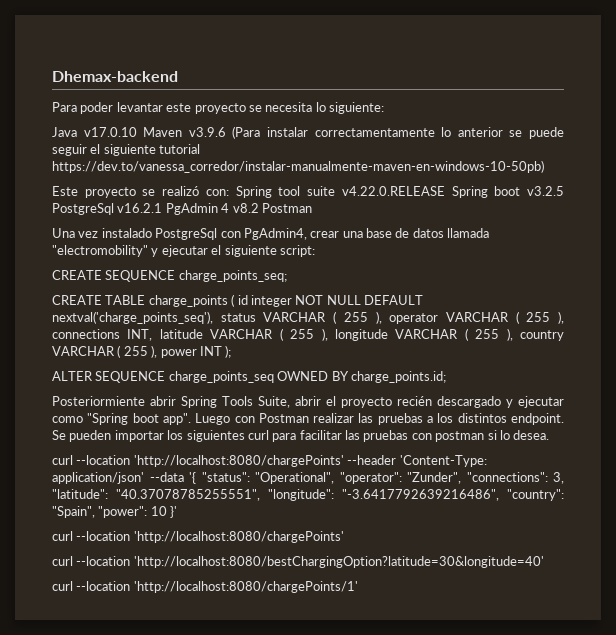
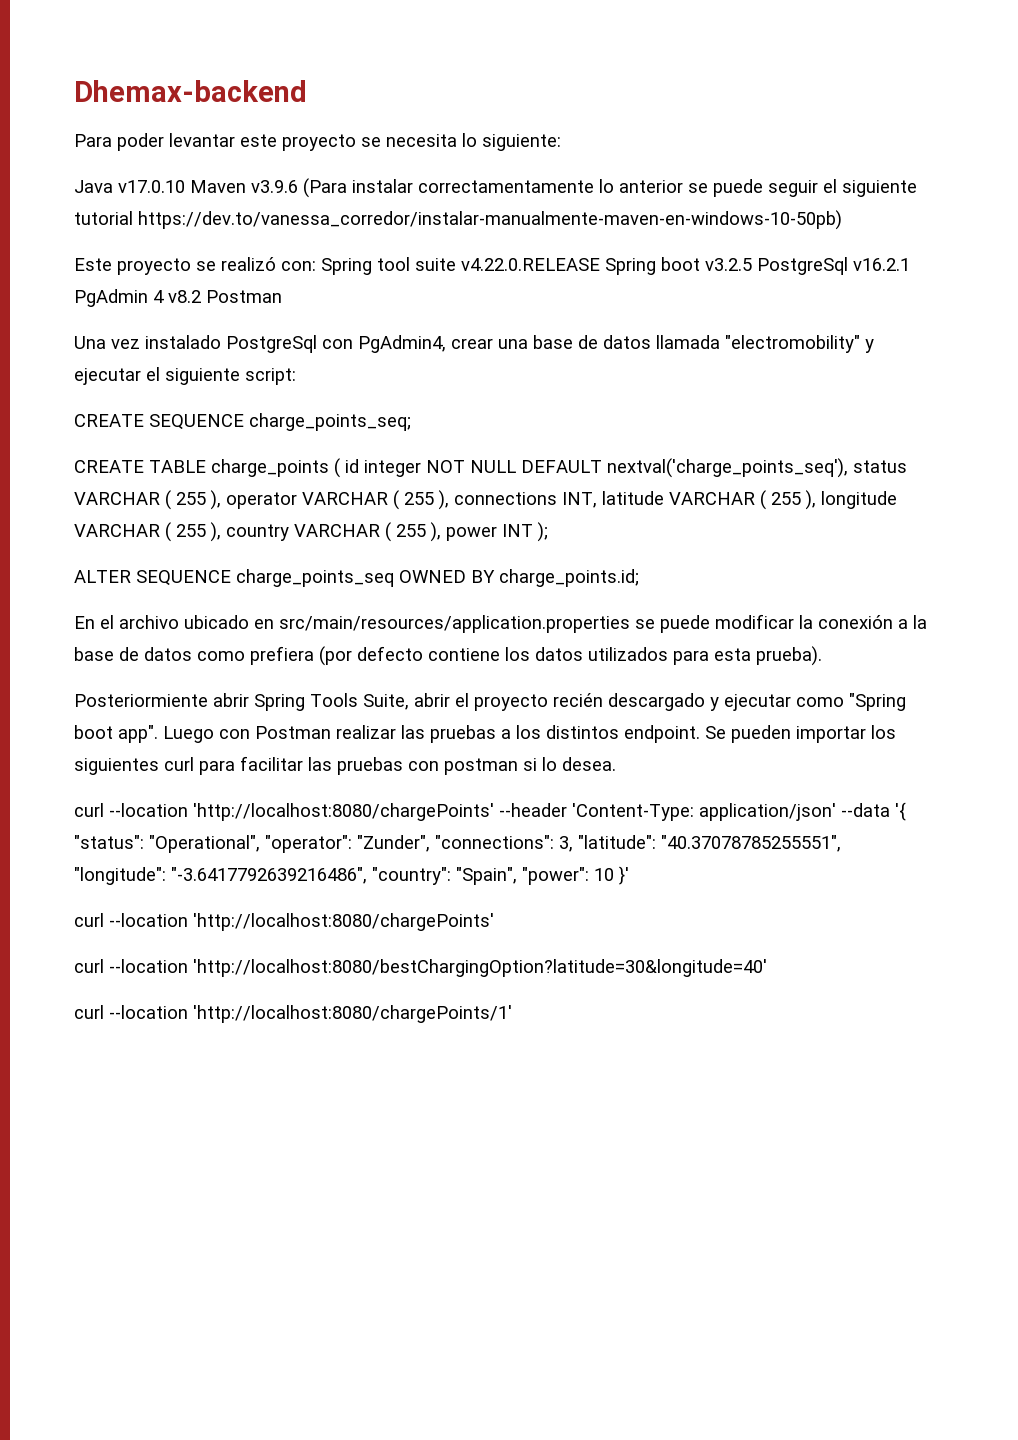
+ En el archivo ubicado en src/main/resources/application.properties se puede modificar la conexión a la base de datos como prefiera (por defecto contiene los datos utilizados para esta prueba).

